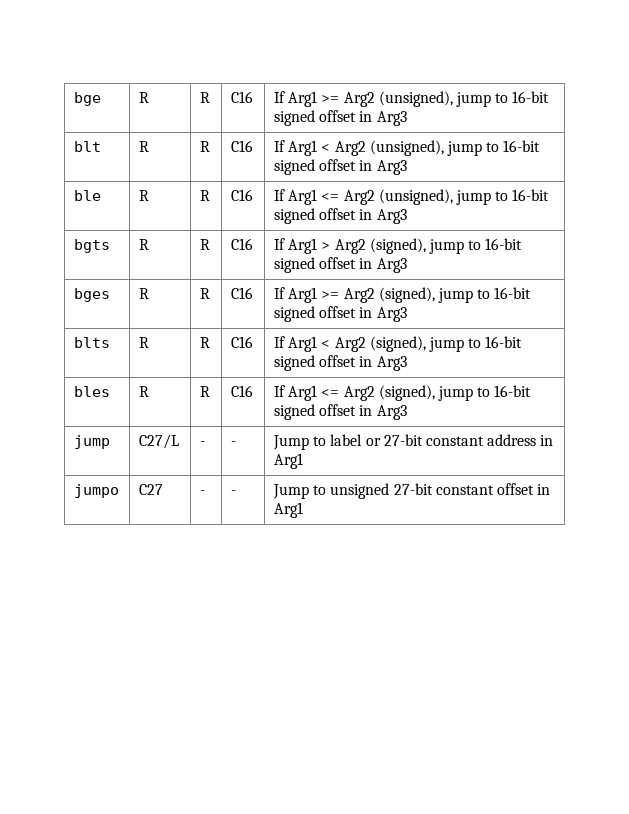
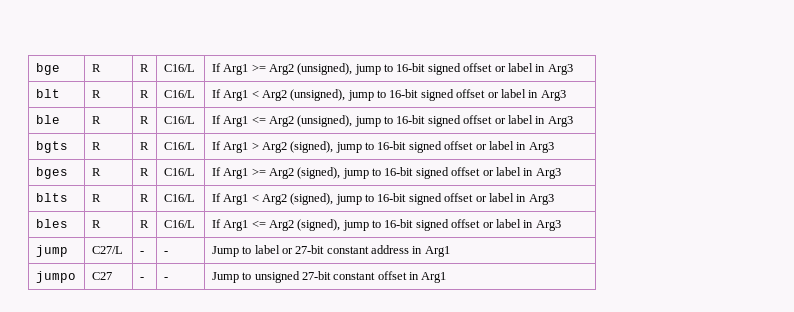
- bge | R | R | C16 | If Arg1 >= Arg2 (unsigned), jump to 16-bit signed offset in Arg3
+ bge | R | R | C16/L | If Arg1 >= Arg2 (unsigned), jump to 16-bit signed offset or label in Arg3
- blt | R | R | C16 | If Arg1 < Arg2 (unsigned), jump to 16-bit signed offset in Arg3
+ blt | R | R | C16/L | If Arg1 < Arg2 (unsigned), jump to 16-bit signed offset or label in Arg3
- ble | R | R | C16 | If Arg1 <= Arg2 (unsigned), jump to 16-bit signed offset in Arg3
+ ble | R | R | C16/L | If Arg1 <= Arg2 (unsigned), jump to 16-bit signed offset or label in Arg3
- bgts | R | R | C16 | If Arg1 > Arg2 (signed), jump to 16-bit signed offset in Arg3
+ bgts | R | R | C16/L | If Arg1 > Arg2 (signed), jump to 16-bit signed offset or label in Arg3
- bges | R | R | C16 | If Arg1 >= Arg2 (signed), jump to 16-bit signed offset in Arg3
+ bges | R | R | C16/L | If Arg1 >= Arg2 (signed), jump to 16-bit signed offset or label in Arg3
- blts | R | R | C16 | If Arg1 < Arg2 (signed), jump to 16-bit signed offset in Arg3
+ blts | R | R | C16/L | If Arg1 < Arg2 (signed), jump to 16-bit signed offset or label in Arg3
- bles | R | R | C16 | If Arg1 <= Arg2 (signed), jump to 16-bit signed offset in Arg3
+ bles | R | R | C16/L | If Arg1 <= Arg2 (signed), jump to 16-bit signed offset or label in Arg3

